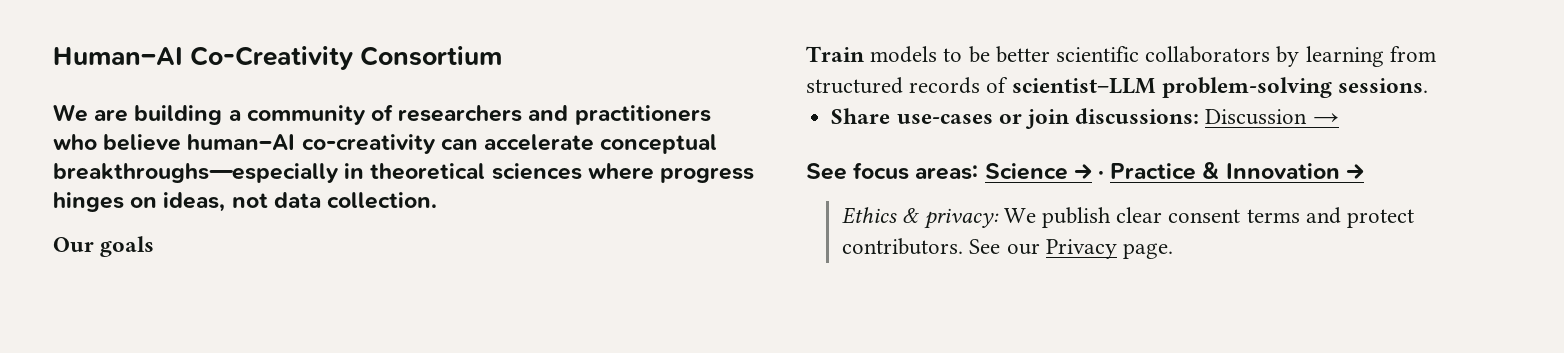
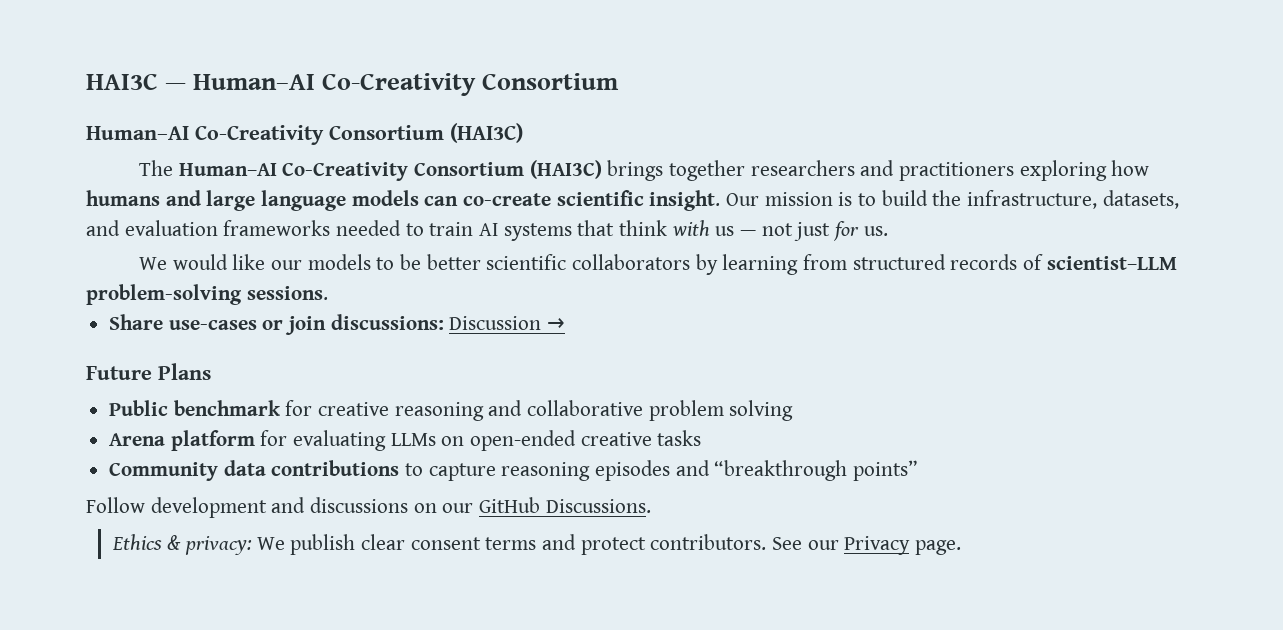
- Human–AI Co-Creativity Consortium
- We are building a community of researchers and practitioners who believe human–AI co-creativity can accelerate conceptual breakthroughs—especially in theoretical sciences where progress hinges on ideas, not data collection.
- Our goals
- Train models to be better scientific collaborators by learning from structured records of scientist–LLM problem-solving sessions.
+ HAI3C — Human–AI Co-Creativity Consortium
+ Human–AI Co-Creativity Consortium (HAI3C)
+ The Human–AI Co-Creativity Consortium (HAI3C) brings together researchers and practitioners exploring how humans and large language models can co-create scientific insight. Our mission is to build the infrastructure, datasets, and evaluation frameworks needed to train AI systems that think with us — not just for us.
+ We would like our models to be better scientific collaborators by learning from structured records of scientist–LLM problem-solving sessions.
- See focus areas: Science → · Practice & Innovation →
+ Future Plans
+ Public benchmark for creative reasoning and collaborative problem solving
+ Arena platform for evaluating LLMs on open-ended creative tasks
+ Community data contributions to capture reasoning episodes and “breakthrough points”
+ Follow development and discussions on our GitHub Discussions.

